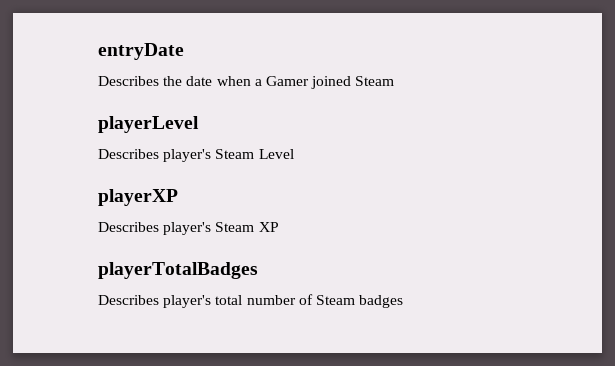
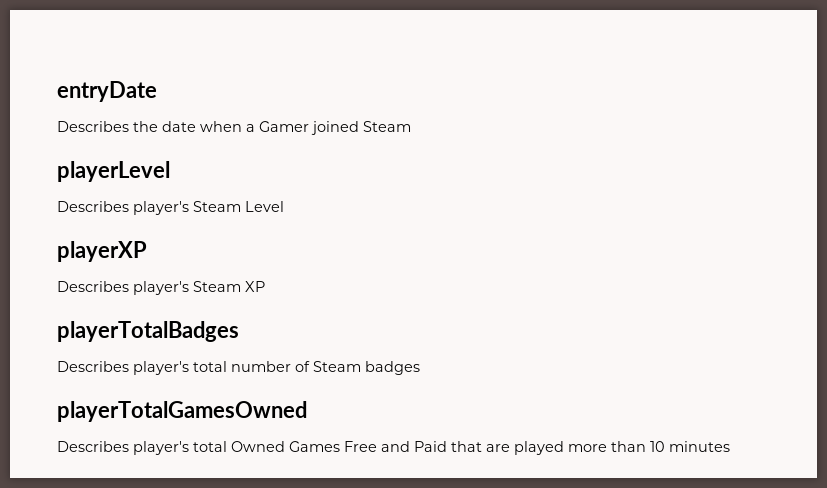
+ playerTotalGamesOwned
+ Describes player's total Owned Games Free and Paid that are played more than 10 minutes

